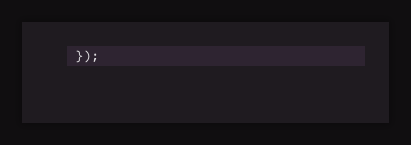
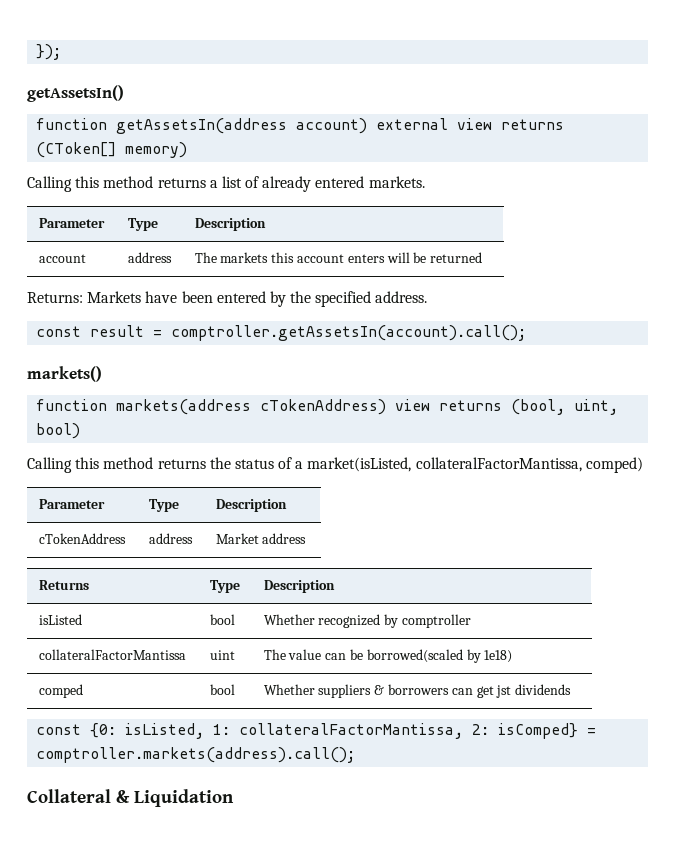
+ getAssetsIn()
+ function getAssetsIn(address account) external view returns (CToken[] memory)
+ Calling this method returns a list of already entered markets.
+ Parameter | Type | Description
+ account | address | The markets this account enters will be returned
+ Returns: Markets have been entered by the specified address.
+ const result = comptroller.getAssetsIn(account).call();
+ markets()
+ function markets(address cTokenAddress) view returns (bool, uint, bool)
+ Calling this method returns the status of a market(isListed, collateralFactorMantissa, comped)
+ Parameter | Type | Description
+ cTokenAddress | address | Market address
+ Returns | Type | Description
+ isListed | bool | Whether recognized by comptroller
+ collateralFactorMantissa | uint | The value can be borrowed(scaled by 1e18)
+ comped | bool | Whether suppliers & borrowers can get jst dividends
+ const {0: isListed, 1: collateralFactorMantissa, 2: isComped} = comptroller.markets(address).call();
+ Collateral & Liquidation

